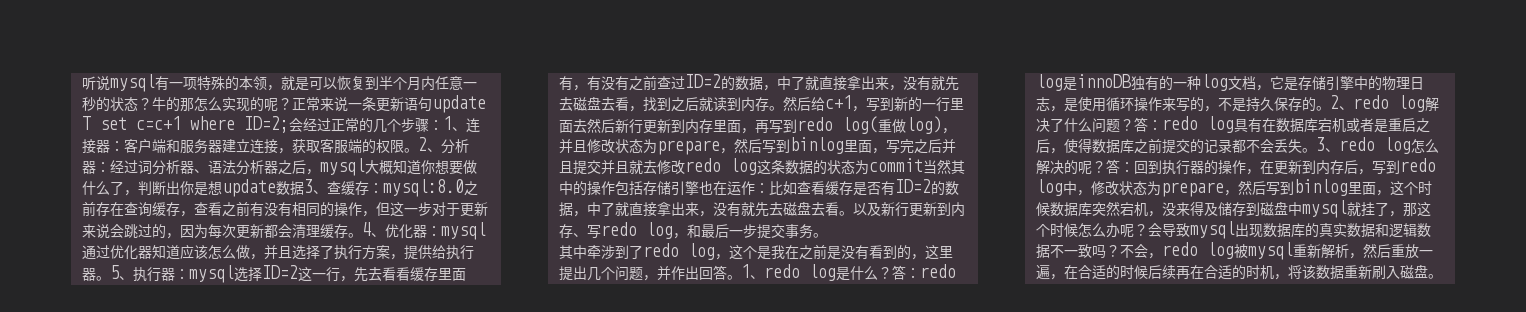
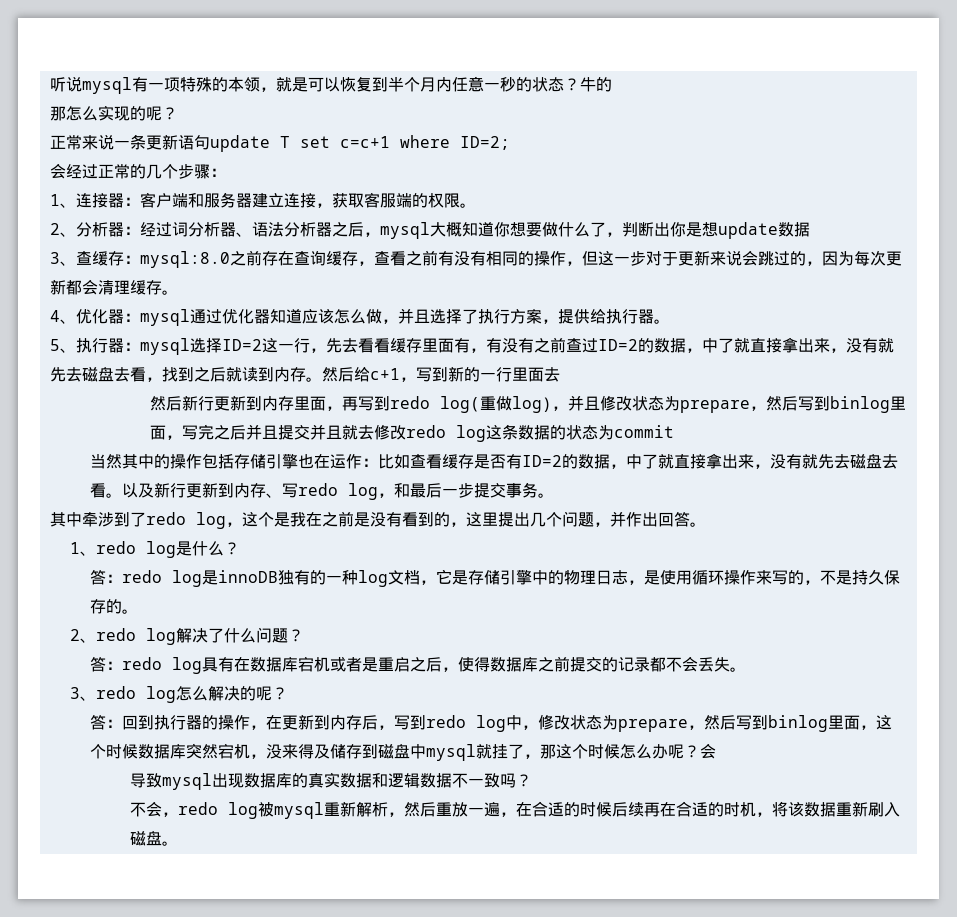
- 牛的那怎么实现的呢？正常来说一条更新语句update T set c=c+1 where ID=2;会经过正常的几个步骤：1、连接器：
+ 牛的
+ 那怎么实现的呢？
+ 正常来说一条更新语句update T set c=c+1 where ID=2;
+ 会经过正常的几个步骤：
+ 1、连接器：
- 客户端和服务器建立连接，获取客服端的权限。2、分析器：
+ 客户端和服务器建立连接，获取客服端的权限。
+ 2、分析器：
- 经过词分析器、语法分析器之后，mysql大概知道你想要做什么了，判断出你是想update数据3、查缓存：
+ 经过词分析器、语法分析器之后，mysql大概知道你想要做什么了，判断出你是想update数据
+ 3、查缓存：
- mysql:8.0之前存在查询缓存，查看之前有没有相同的操作，但这一步对于更新来说会跳过的，因为每次更新都会清理缓存。4、优化器：
+ mysql:8.0之前存在查询缓存，查看之前有没有相同的操作，但这一步对于更新来说会跳过的，因为每次更新都会清理缓存。
+ 4、优化器：
- mysql通过优化器知道应该怎么做，并且选择了执行方案，提供给执行器。5、执行器：
+ mysql通过优化器知道应该怎么做，并且选择了执行方案，提供给执行器。
+ 5、执行器：
- 然后给c+1，写到新的一行里面去然后新行更新到内存里面，再写到redo log(重做log)，并且修改状态为prepare，然后写到binlog里面，写完之后并且提交并且就去修改redo log这条数据的状态为commit当然其中的操作包括存储引擎也在运作：
+ 然后给c+1，写到新的一行里面去
+ 然后新行更新到内存里面，再写到redo log(重做log)，并且修改状态为prepare，然后写到binlog里面，写完之后并且提交并且就去修改redo log这条数据的状态为commit
+ 当然其中的操作包括存储引擎也在运作：
- 其中牵涉到了redo log，这个是我在之前是没有看到的，这里提出几个问题，并作出回答。1、redo log是什么？答：
+ 其中牵涉到了redo log，这个是我在之前是没有看到的，这里提出几个问题，并作出回答。
+ 1、redo log是什么？
+ 答：
- redo log是innoDB独有的一种log文档，它是存储引擎中的物理日志，是使用循环操作来写的，不是持久保存的。2、redo log解决了什么问题？答：
+ redo log是innoDB独有的一种log文档，它是存储引擎中的物理日志，是使用循环操作来写的，不是持久保存的。
+ 2、redo log解决了什么问题？
+ 答：
- redo log具有在数据库宕机或者是重启之后，使得数据库之前提交的记录都不会丢失。3、redo log怎么解决的呢？答：
+ redo log具有在数据库宕机或者是重启之后，使得数据库之前提交的记录都不会丢失。
+ 3、redo log怎么解决的呢？
+ 答：
- 回到执行器的操作，在更新到内存后，写到redo log中，修改状态为prepare，然后写到binlog里面，这个时候数据库突然宕机，没来得及储存到磁盘中mysql就挂了，那这个时候怎么办呢？会导致mysql出现数据库的真实数据和逻辑数据不一致吗？不会，redo log被mysql重新解析，然后重放一遍，在合适的时候后续再在合适的时机，将该数据重新刷入磁盘。
+ 回到执行器的操作，在更新到内存后，写到redo log中，修改状态为prepare，然后写到binlog里面，这个时候数据库突然宕机，没来得及储存到磁盘中mysql就挂了，那这个时候怎么办呢？会
+ 导致mysql出现数据库的真实数据和逻辑数据不一致吗？
+ 不会，redo log被mysql重新解析，然后重放一遍，在合适的时候后续再在合适的时机，将该数据重新刷入磁盘。

